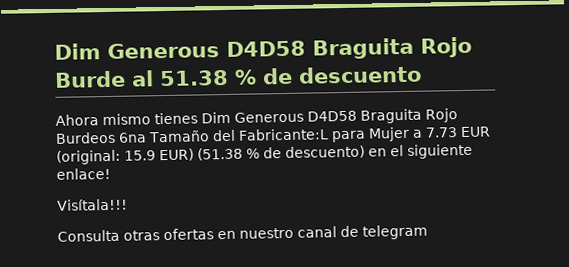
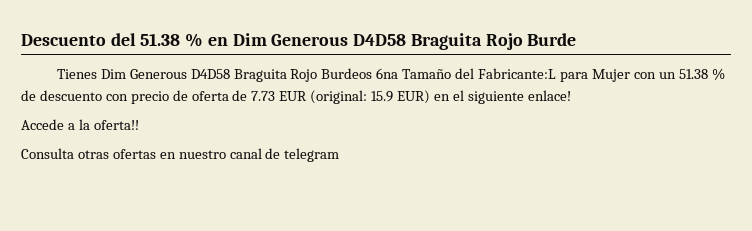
- Dim Generous D4D58 Braguita Rojo Burde al 51.38 % de descuento
- Ahora mismo tienes Dim Generous D4D58 Braguita Rojo Burdeos 6na Tamaño del Fabricante:L para Mujer a 7.73 EUR (original: 15.9 EUR) (51.38 % de descuento) en el siguiente enlace!
+ Descuento del 51.38 % en Dim Generous D4D58 Braguita Rojo Burde
+ Tienes Dim Generous D4D58 Braguita Rojo Burdeos 6na Tamaño del Fabricante:L para Mujer con un 51.38 % de descuento con precio de oferta de 7.73 EUR (original: 15.9 EUR) en el siguiente enlace!
- Visítala!!!
+ Accede a la oferta!!

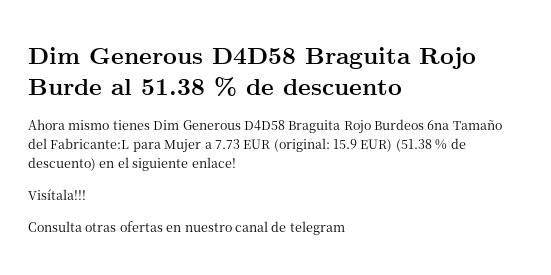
- Descuento del 51.38 % en Dim Generous D4D58 Braguita Rojo Burde
- Tienes Dim Generous D4D58 Braguita Rojo Burdeos 6na Tamaño del Fabricante:L para Mujer con un 51.38 % de descuento con precio de oferta de 7.73 EUR (original: 15.9 EUR) en el siguiente enlace!
+ Dim Generous D4D58 Braguita Rojo Burde al 51.38 % de descuento
+ Ahora mismo tienes Dim Generous D4D58 Braguita Rojo Burdeos 6na Tamaño del Fabricante:L para Mujer a 7.73 EUR (original: 15.9 EUR) (51.38 % de descuento) en el siguiente enlace!
- Accede a la oferta!!
+ Visítala!!!

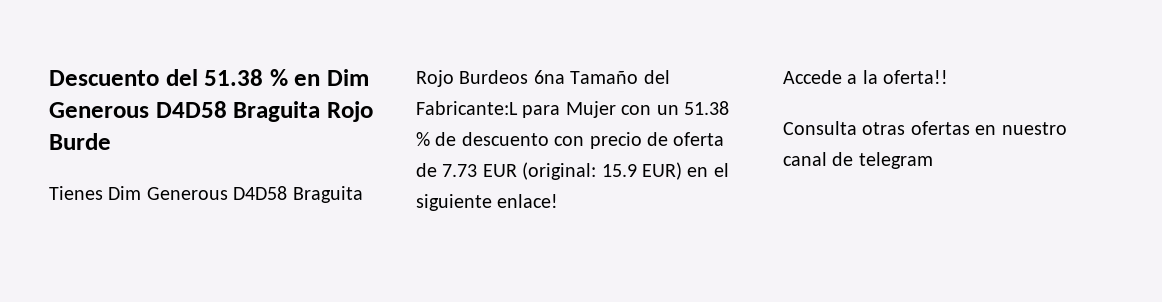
- Dim Generous D4D58 Braguita Rojo Burde al 51.38 % de descuento
- Ahora mismo tienes Dim Generous D4D58 Braguita Rojo Burdeos 6na Tamaño del Fabricante:L para Mujer a 7.73 EUR (original: 15.9 EUR) (51.38 % de descuento) en el siguiente enlace!
+ Descuento del 51.38 % en Dim Generous D4D58 Braguita Rojo Burde
+ Tienes Dim Generous D4D58 Braguita Rojo Burdeos 6na Tamaño del Fabricante:L para Mujer con un 51.38 % de descuento con precio de oferta de 7.73 EUR (original: 15.9 EUR) en el siguiente enlace!
- Visítala!!!
+ Accede a la oferta!!

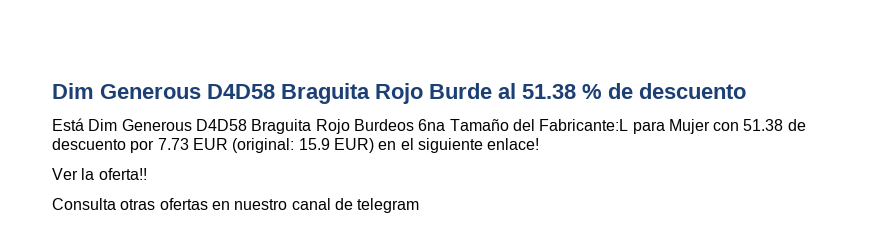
- Descuento del 51.38 % en Dim Generous D4D58 Braguita Rojo Burde
- Tienes Dim Generous D4D58 Braguita Rojo Burdeos 6na Tamaño del Fabricante:L para Mujer con un 51.38 % de descuento con precio de oferta de 7.73 EUR (original: 15.9 EUR) en el siguiente enlace!
+ Dim Generous D4D58 Braguita Rojo Burde al 51.38 % de descuento
+ Está Dim Generous D4D58 Braguita Rojo Burdeos 6na Tamaño del Fabricante:L para Mujer con 51.38 de descuento por 7.73 EUR (original: 15.9 EUR) en el siguiente enlace!
- Accede a la oferta!!
+ Ver la oferta!!

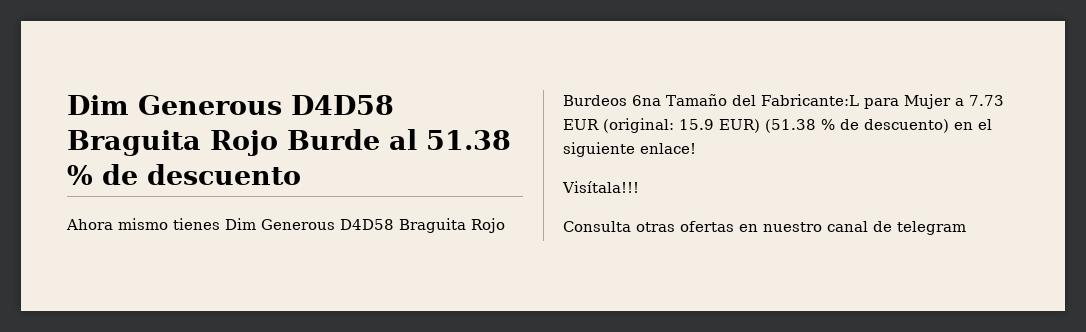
- Está Dim Generous D4D58 Braguita Rojo Burdeos 6na Tamaño del Fabricante:L para Mujer con 51.38 de descuento por 7.73 EUR (original: 15.9 EUR) en el siguiente enlace!
+ Ahora mismo tienes Dim Generous D4D58 Braguita Rojo Burdeos 6na Tamaño del Fabricante:L para Mujer a 7.73 EUR (original: 15.9 EUR) (51.38 % de descuento) en el siguiente enlace!
- Ver la oferta!!
+ Visítala!!!

